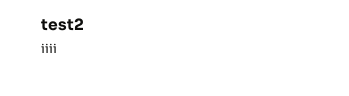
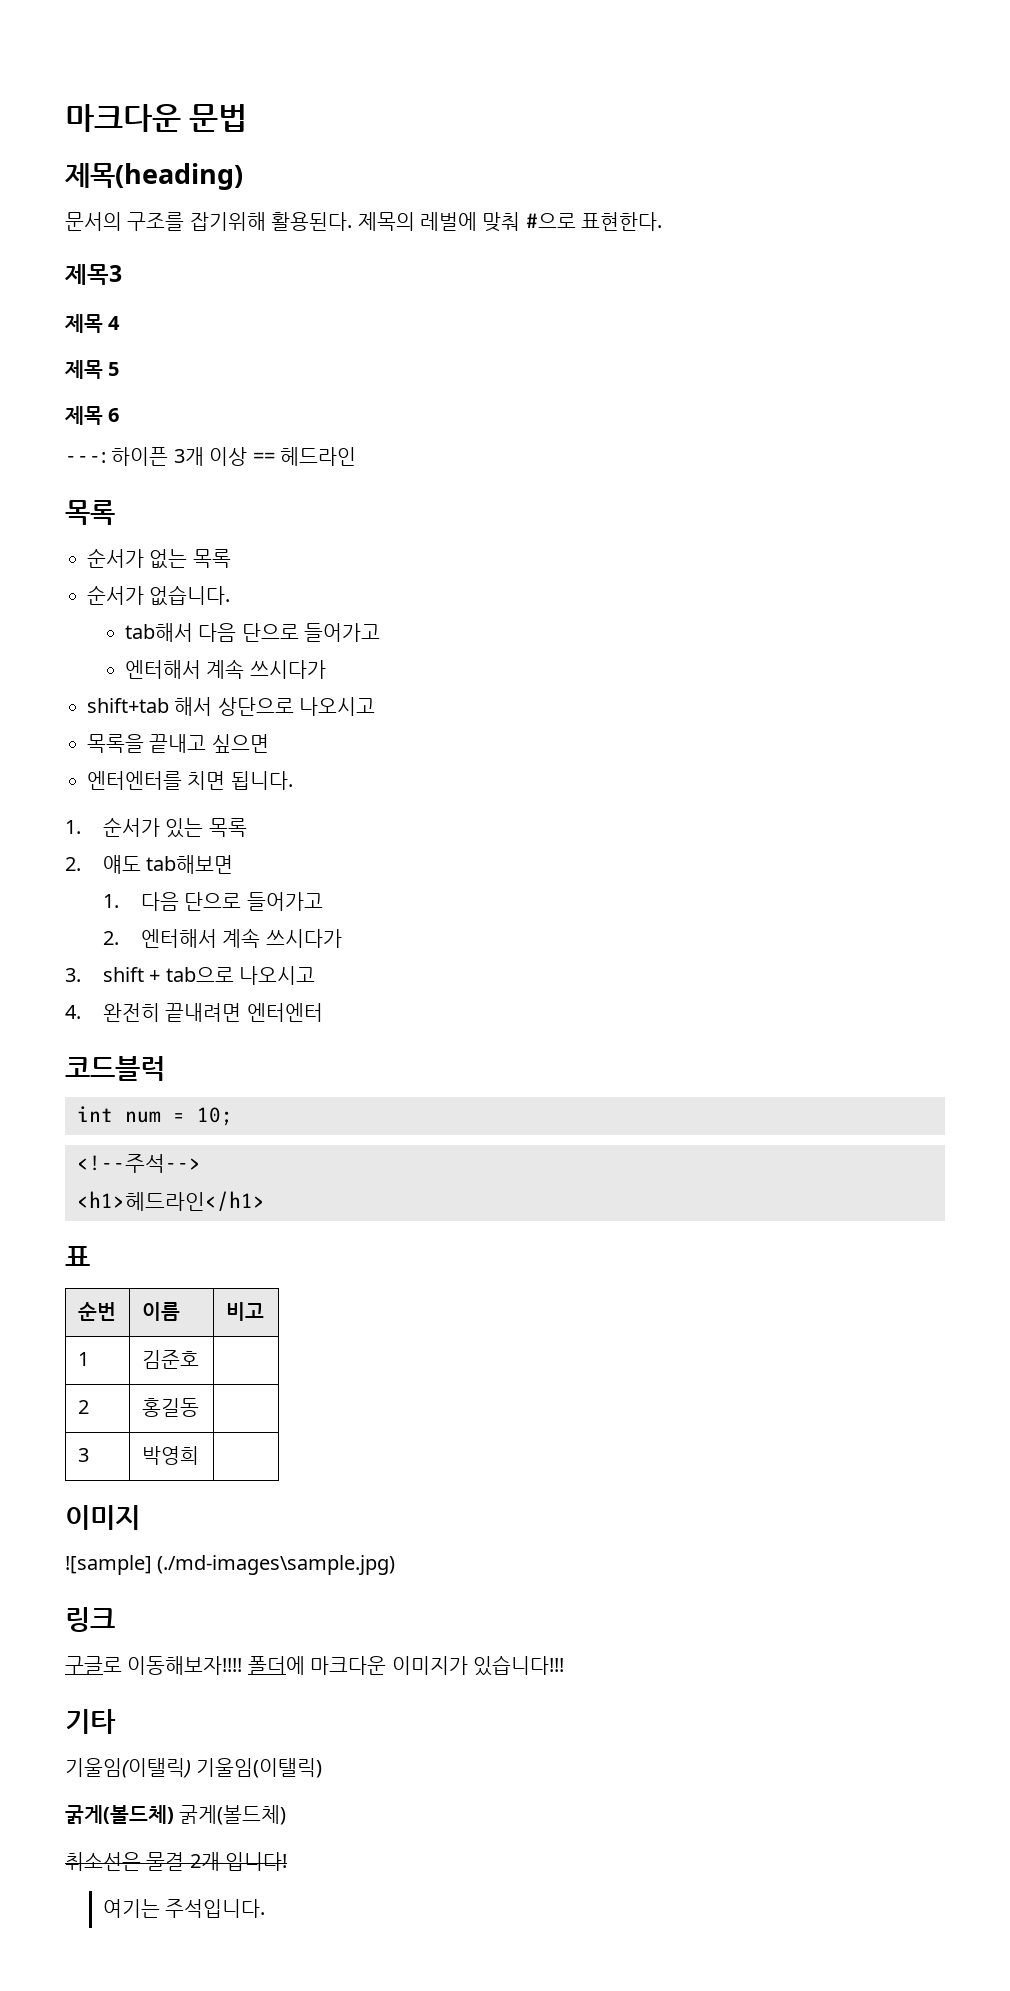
- test2
- iiii
+ 마크다운 문법
+ 제목(heading)
+ 문서의 구조를 잡기위해 활용된다. 제목의 레벌에 맞춰 #으로 표현한다.
+ 제목3
+ 제목 4
+ 제목 5
+ 제목 6
+ ---: 하이픈 3개 이상 == 헤드라인
+ 목록
+ 순서가 없는 목록
+ 순서가 없습니다.
+ tab해서 다음 단으로 들어가고
+ 엔터해서 계속 쓰시다가
+ shift+tab 해서 상단으로 나오시고
+ 목록을 끝내고 싶으면
+ 엔터엔터를 치면 됩니다.
+ 1. 순서가 있는 목록
+ 2. 얘도 tab해보면
+ 1. 다음 단으로 들어가고
+ 2. 엔터해서 계속 쓰시다가
+ 3. shift + tab으로 나오시고
+ 4. 완전히 끝내려면 엔터엔터
+ 코드블럭
+ int num = 10;
+ <!--주석-->
+ <h1>헤드라인</h1>
+ 표
+ 순번 | 이름 | 비고
+ 1 | 김준호 |
+ 2 | 홍길동 |
+ 3 | 박영희 |
+ 이미지
+ ![sample] (./md-images\sample.jpg)
+ 링크
+ 구글로 이동해보자!!!! 폴더에 마크다운 이미지가 있습니다!!!
+ 기타
+ 기울임(이탤릭) 기울임(이탤릭)
+ 굵게(볼드체) 굵게(볼드체)
+ 취소선은 물결 2개 입니다!
+ 여기는 주석입니다.

